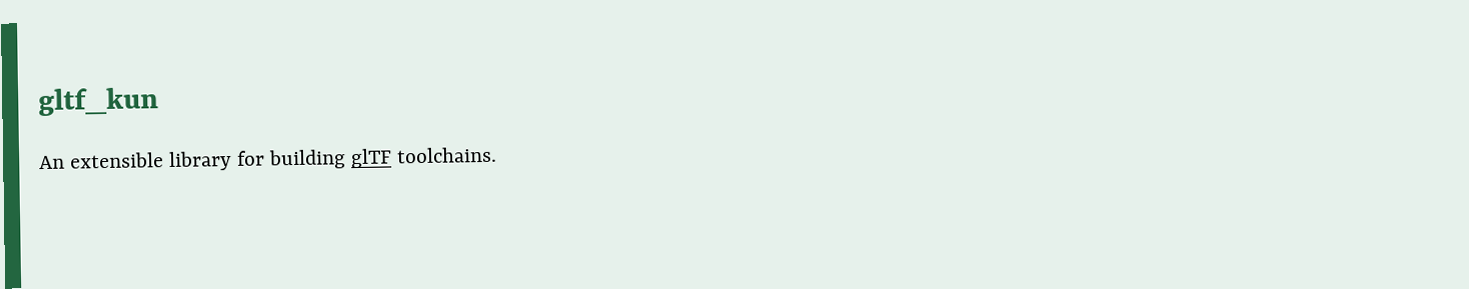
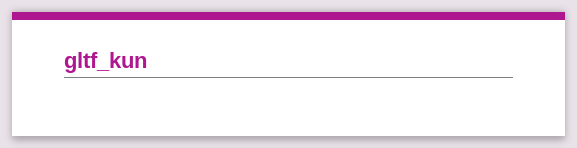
- An extensible library for building glTF toolchains.

